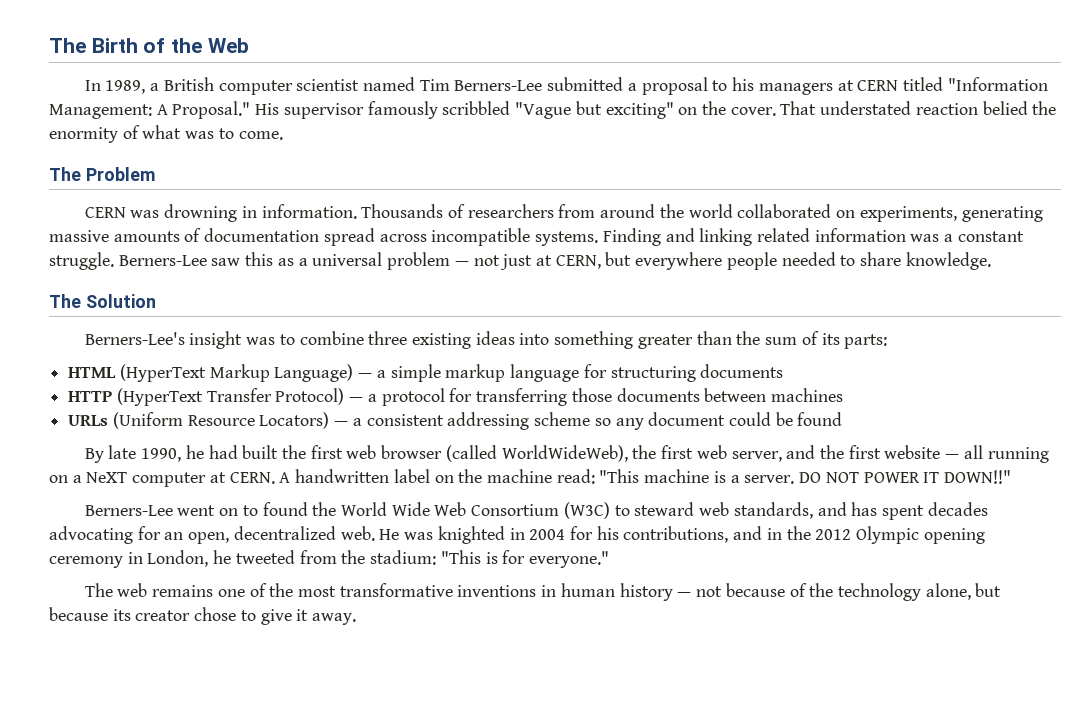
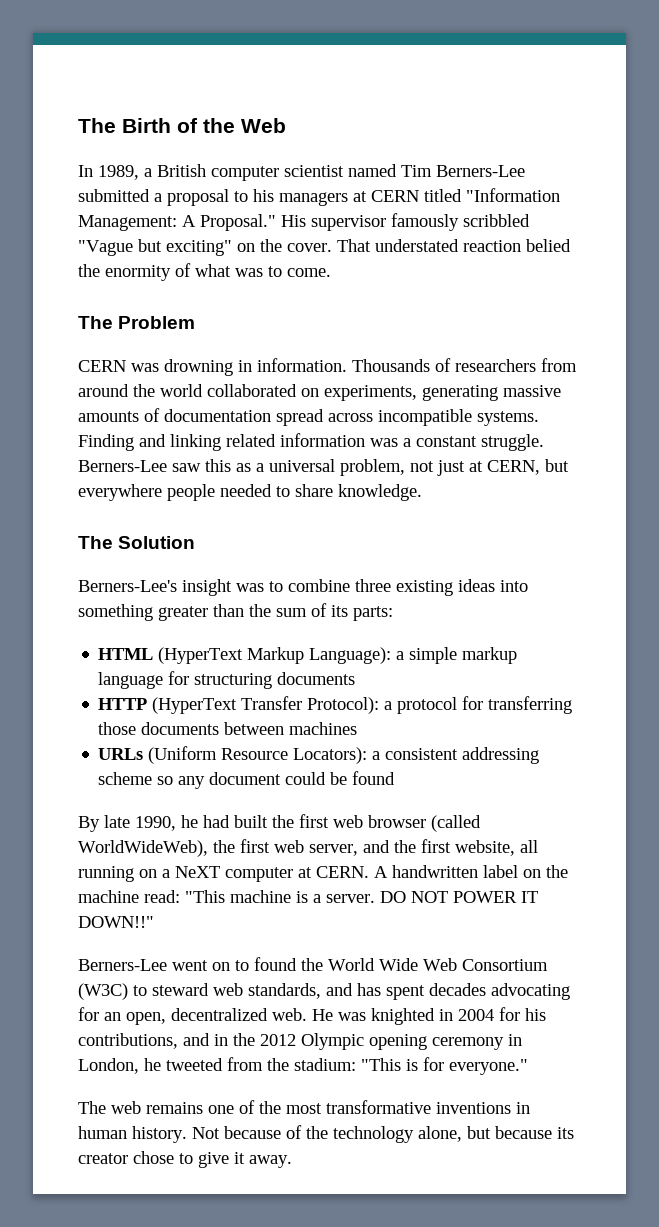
- Berners-Lee saw this as a universal problem — not just at CERN, but everywhere people needed to share knowledge.
+ Berners-Lee saw this as a universal problem, not just at CERN, but everywhere people needed to share knowledge.
- HTML (HyperText Markup Language) — a simple markup language for structuring documents
+ HTML (HyperText Markup Language): a simple markup language for structuring documents
- HTTP (HyperText Transfer Protocol) — a protocol for transferring those documents between machines
+ HTTP (HyperText Transfer Protocol): a protocol for transferring those documents between machines
- URLs (Uniform Resource Locators) — a consistent addressing scheme so any document could be found
+ URLs (Uniform Resource Locators): a consistent addressing scheme so any document could be found
- By late 1990, he had built the first web browser (called WorldWideWeb), the first web server, and the first website — all running on a NeXT computer at CERN.
+ By late 1990, he had built the first web browser (called WorldWideWeb), the first web server, and the first website, all running on a NeXT computer at CERN.
- The web remains one of the most transformative inventions in human history — not because of the technology alone, but because its creator chose to give it away.
+ The web remains one of the most transformative inventions in human history. Not because of the technology alone, but because its creator chose to give it away.

